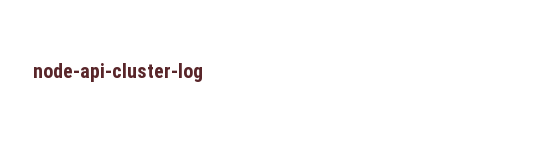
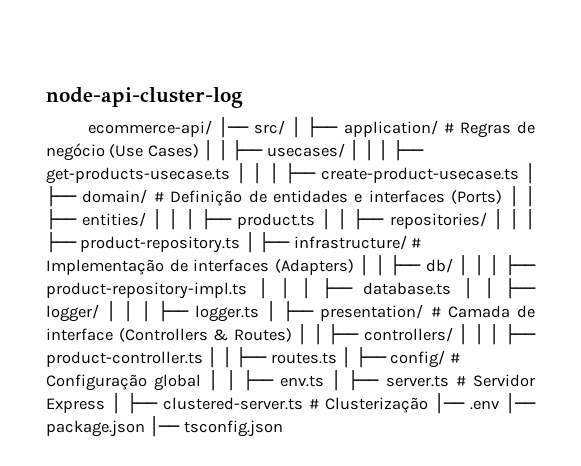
+ ecommerce-api/ │── src/ │ ├── application/ # Regras de negócio (Use Cases) │ │ ├── usecases/ │ │ │ ├── get-products-usecase.ts │ │ │ ├── create-product-usecase.ts │ ├── domain/ # Definição de entidades e interfaces (Ports) │ │ ├── entities/ │ │ │ ├── product.ts │ │ ├── repositories/ │ │ │ ├── product-repository.ts │ ├── infrastructure/ # Implementação de interfaces (Adapters) │ │ ├── db/ │ │ │ ├── product-repository-impl.ts │ │ │ ├── database.ts │ │ ├── logger/ │ │ │ ├── logger.ts │ ├── presentation/ # Camada de interface (Controllers & Routes) │ │ ├── controllers/ │ │ │ ├── product-controller.ts │ │ ├── routes.ts │ ├── config/ # Configuração global │ │ ├── env.ts │ ├── server.ts # Servidor Express │ ├── clustered-server.ts # Clusterização │── .env │── package.json │── tsconfig.json

